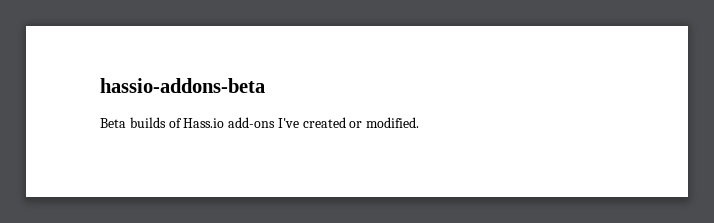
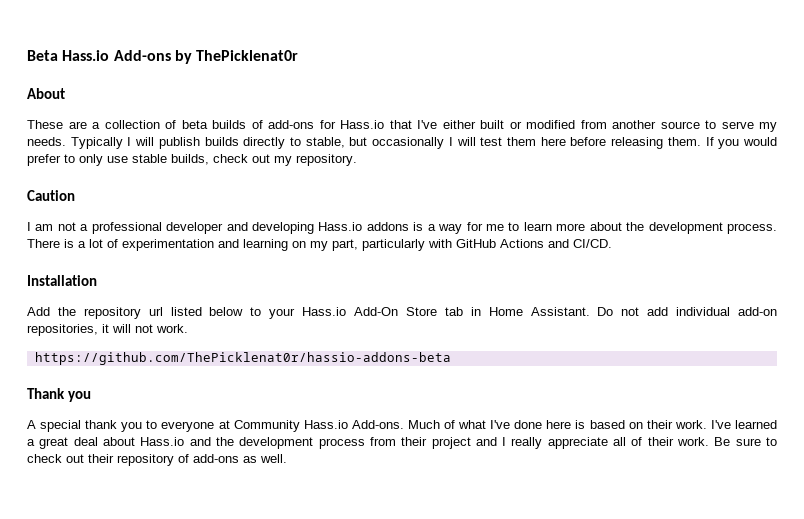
- hassio-addons-beta
- Beta builds of Hass.io add-ons I've created or modified.
+ Beta Hass.io Add-ons by ThePicklenat0r
+ About
+ These are a collection of beta builds of add-ons for Hass.io that I've either built or modified from another source to serve my needs. Typically I will publish builds directly to stable, but occasionally I will test them here before releasing them. If you would prefer to only use stable builds, check out my repository.
+ Caution
+ I am not a professional developer and developing Hass.io addons is a way for me to learn more about the development process. There is a lot of experimentation and learning on my part, particularly with GitHub Actions and CI/CD.
+ Installation
+ Add the repository url listed below to your Hass.io Add-On Store tab in Home Assistant. Do not add individual add-on repositories, it will not work.
+ https://github.com/ThePicklenat0r/hassio-addons-beta
+ Thank you
+ A special thank you to everyone at Community Hass.io Add-ons. Much of what I've done here is based on their work. I've learned a great deal about Hass.io and the development process from their project and I really appreciate all of their work. Be sure to check out their repository of add-ons as well.

